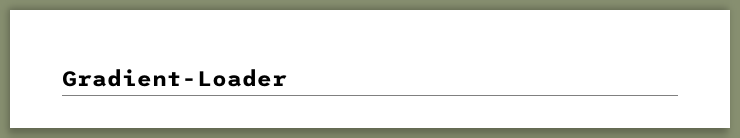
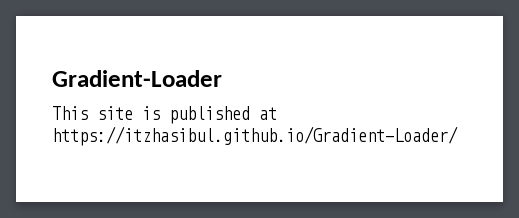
+ This site is published at https://itzhasibul.github.io/Gradient-Loader/

